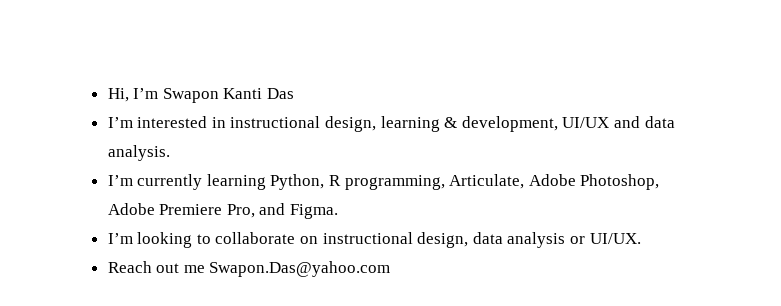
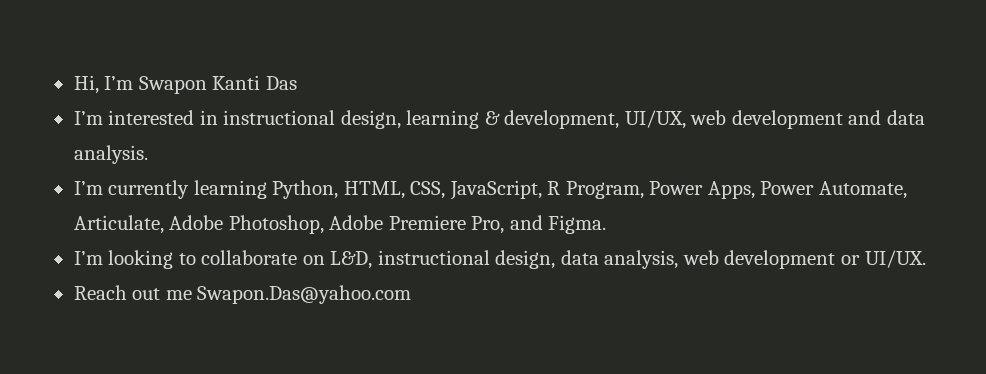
- I’m interested in instructional design, learning & development, UI/UX and data analysis.
+ I’m interested in instructional design, learning & development, UI/UX, web development and data analysis.
- I’m currently learning Python, R programming, Articulate, Adobe Photoshop, Adobe Premiere Pro, and Figma.
+ I’m currently learning Python, HTML, CSS, JavaScript, R Program, Power Apps, Power Automate, Articulate, Adobe Photoshop, Adobe Premiere Pro, and Figma.
- I’m looking to collaborate on instructional design, data analysis or UI/UX.
+ I’m looking to collaborate on L&D, instructional design, data analysis, web development or UI/UX.

